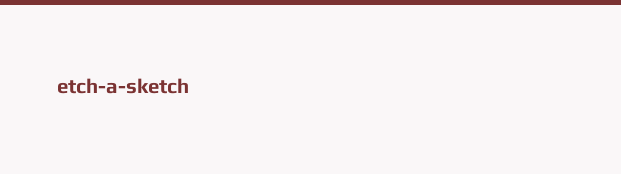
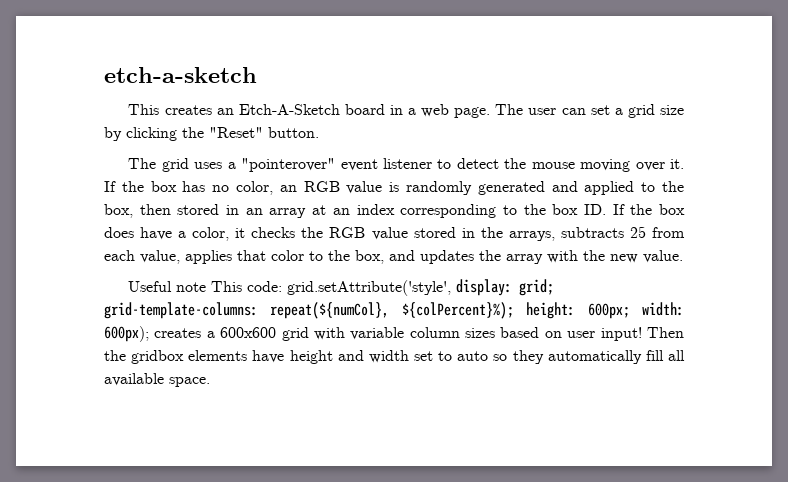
+ This creates an Etch-A-Sketch board in a web page. The user can set a grid size by clicking the "Reset" button.
+ The grid uses a "pointerover" event listener to detect the mouse moving over it. If the box has no color, an RGB value is randomly generated and applied to the box, then stored in an array at an index corresponding to the box ID. If the box does have a color, it checks the RGB value stored in the arrays, subtracts 25 from each value, applies that color to the box, and updates the array with the new value.
+ Useful note This code: grid.setAttribute('style', display: grid; grid-template-columns: repeat(${numCol}, ${colPercent}%); height: 600px; width: 600px); creates a 600x600 grid with variable column sizes based on user input! Then the gridbox elements have height and width set to auto so they automatically fill all available space.

